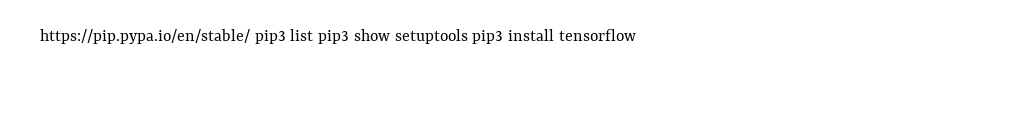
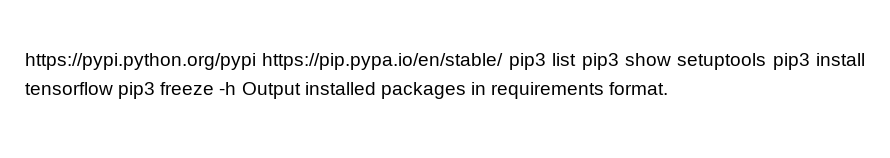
- https://pip.pypa.io/en/stable/ pip3 list pip3 show setuptools pip3 install tensorflow
+ https://pypi.python.org/pypi https://pip.pypa.io/en/stable/ pip3 list pip3 show setuptools pip3 install tensorflow pip3 freeze -h Output installed packages in requirements format.

